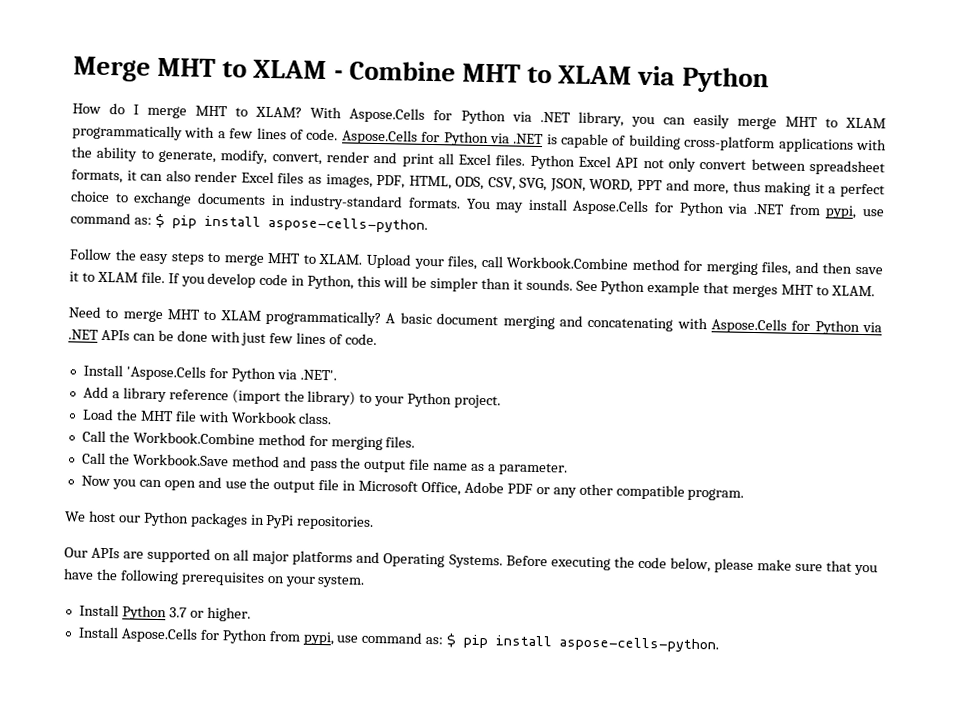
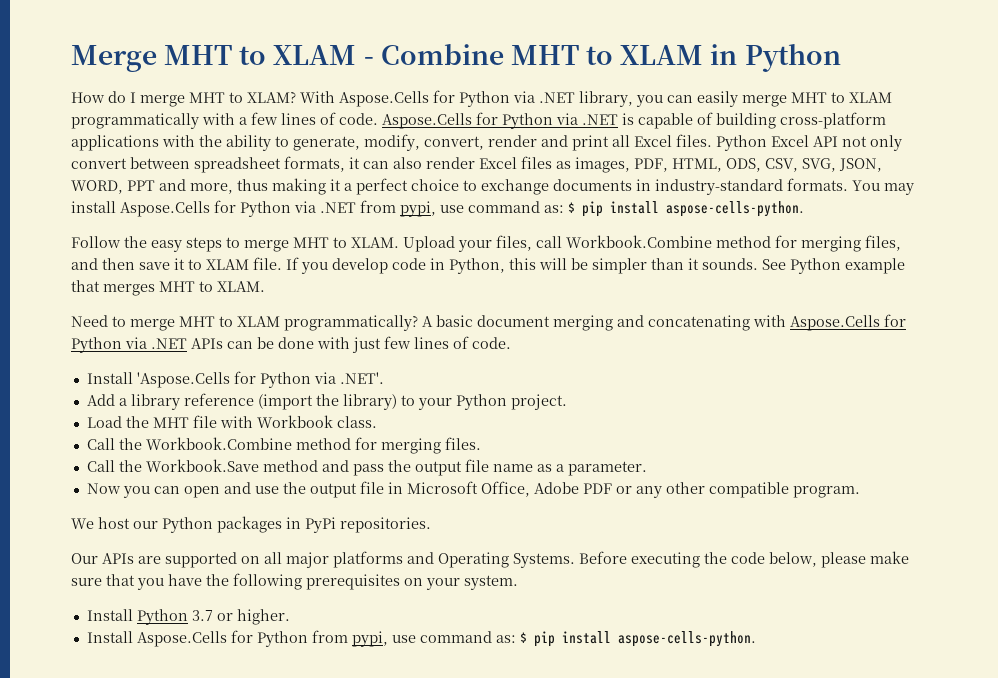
- Merge MHT to XLAM - Combine MHT to XLAM via Python
+ Merge MHT to XLAM - Combine MHT to XLAM in Python

